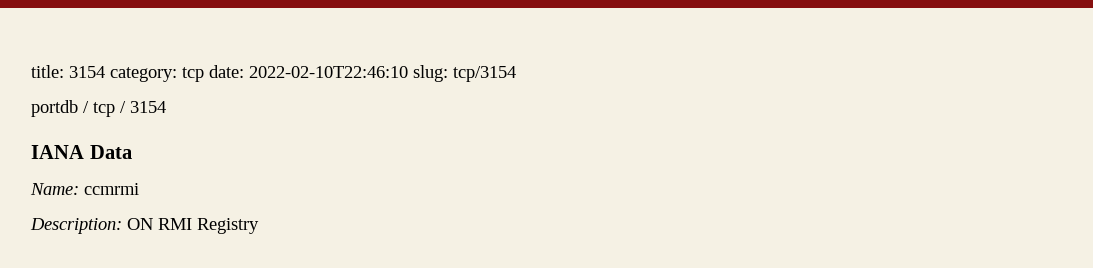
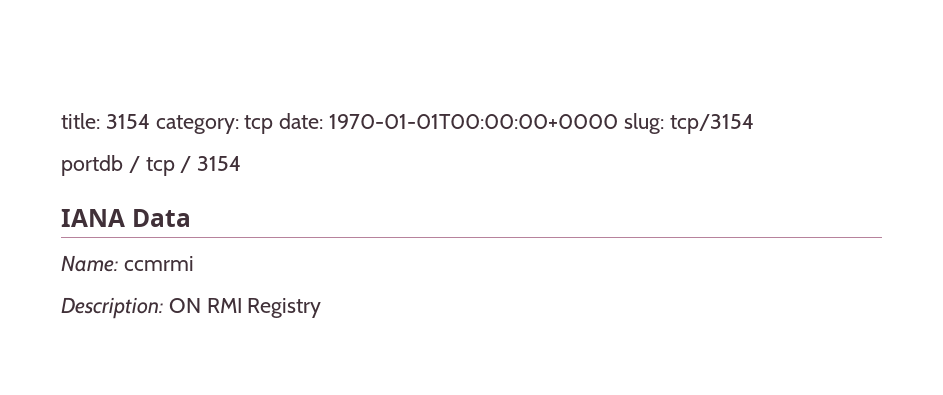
- title: 3154 category: tcp date: 2022-02-10T22:46:10 slug: tcp/3154
+ title: 3154 category: tcp date: 1970-01-01T00:00:00+0000 slug: tcp/3154

